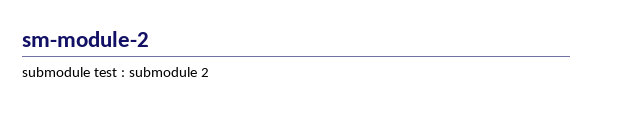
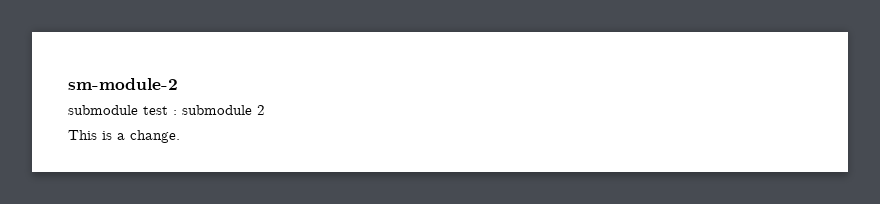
+ This is a change.

